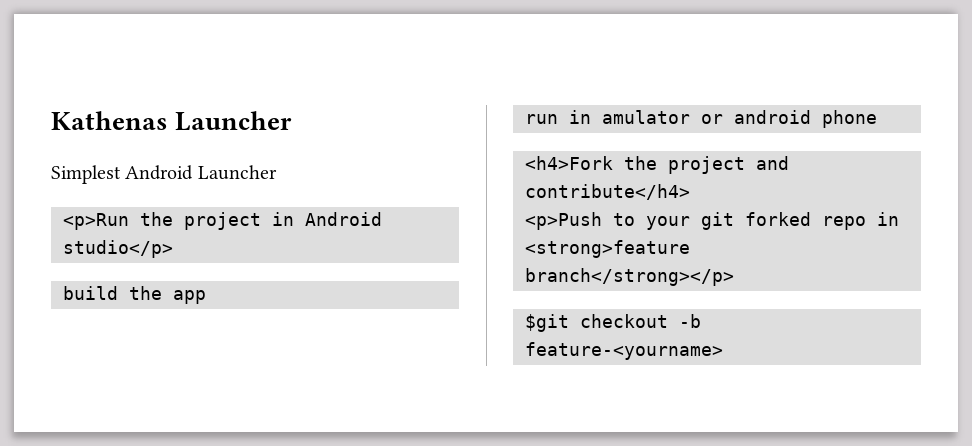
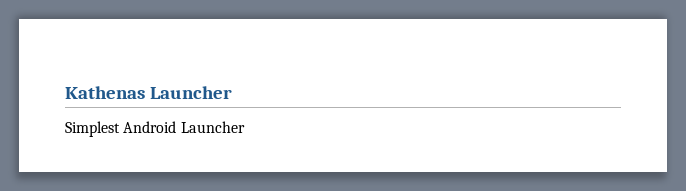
- <p>Run the project in Android studio</p>
- build the app
- run in amulator or android phone
- <h4>Fork the project and contribute</h4>
- <p>Push to your git forked repo in <strong>feature branch</strong></p>
- $git checkout -b feature-<yourname>

